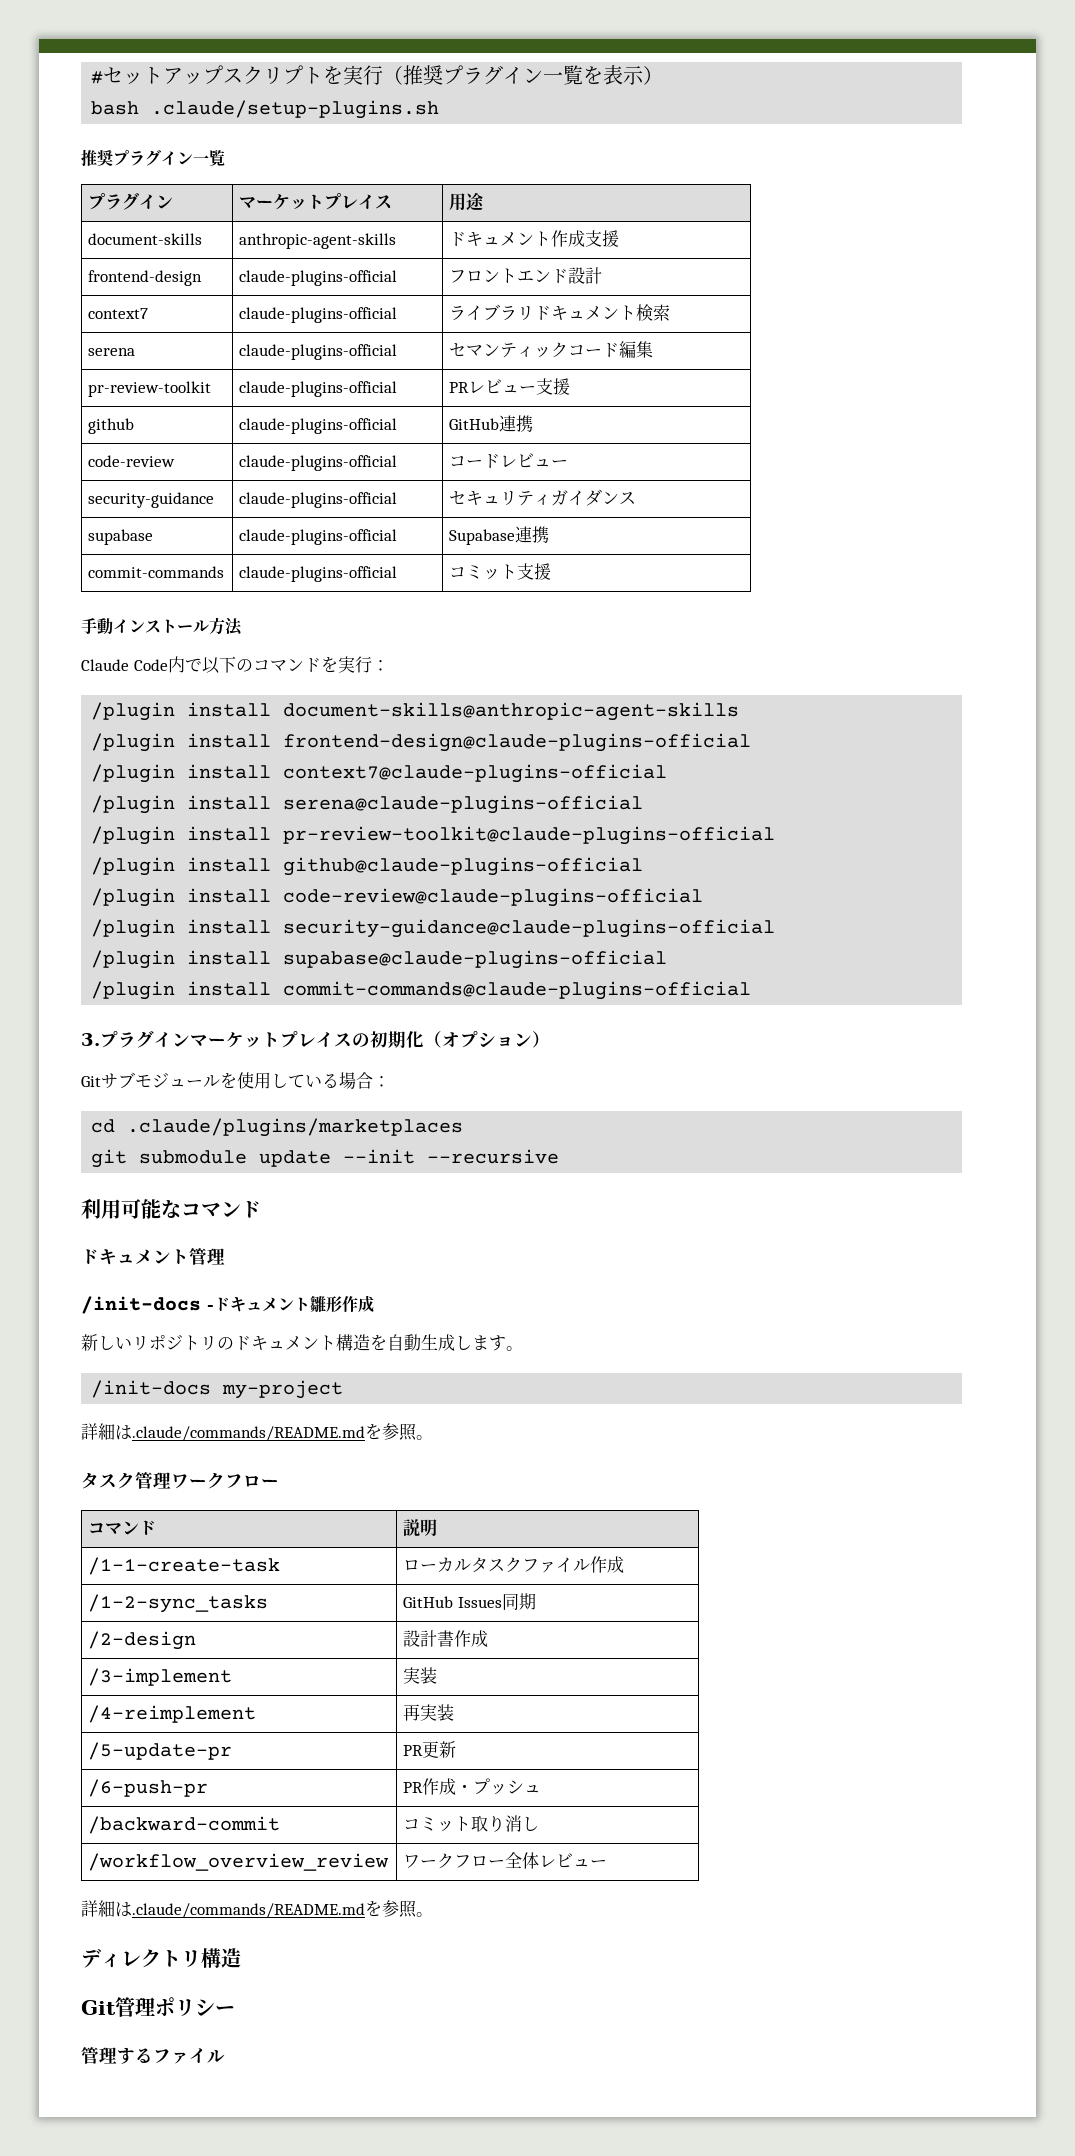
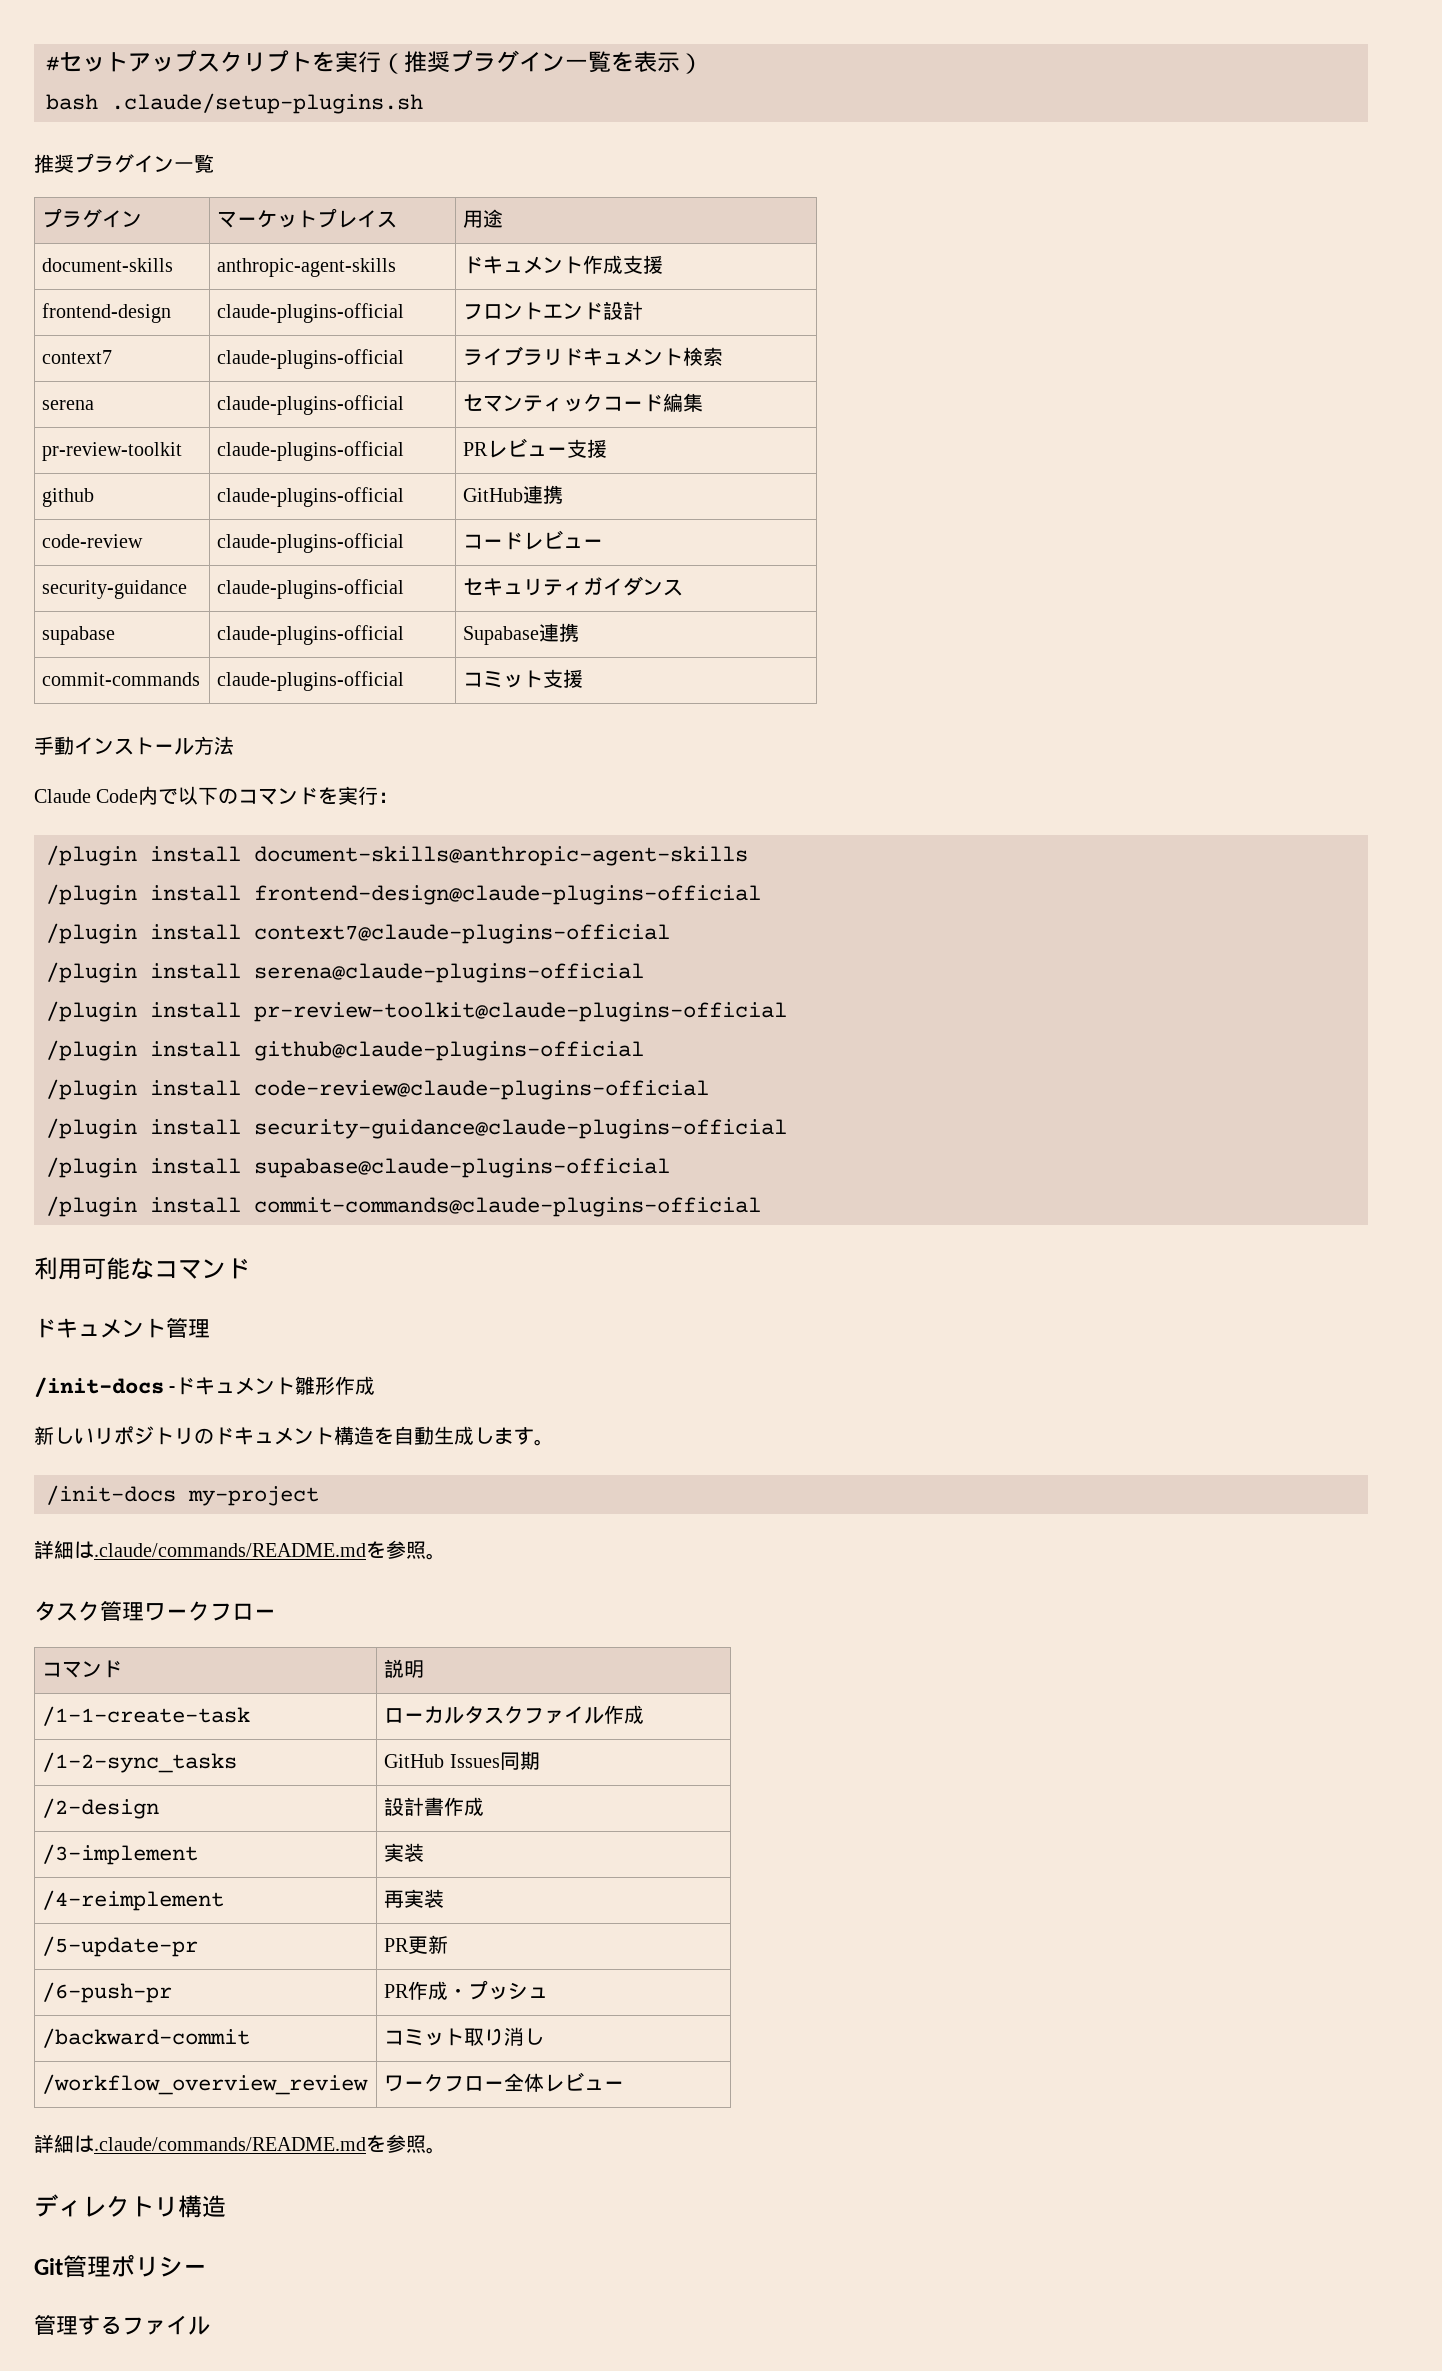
- 3.プラグインマーケットプレイスの初期化（オプション）
- Gitサブモジュールを使用している場合：
- cd .claude/plugins/marketplaces
- git submodule update --init --recursive

